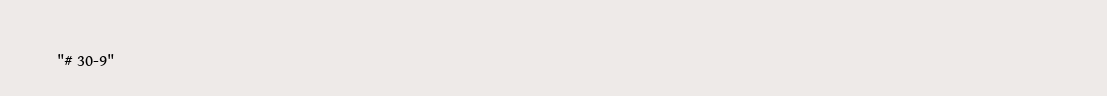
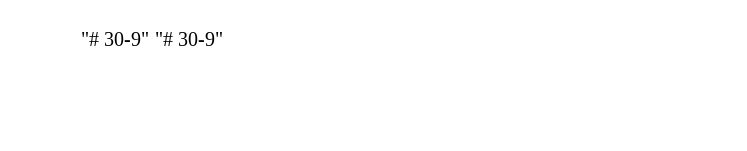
- "# 30-9"
+ "# 30-9" "# 30-9"

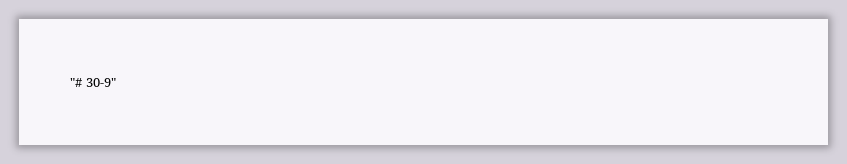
- "# 30-9" "# 30-9"
+ "# 30-9"

